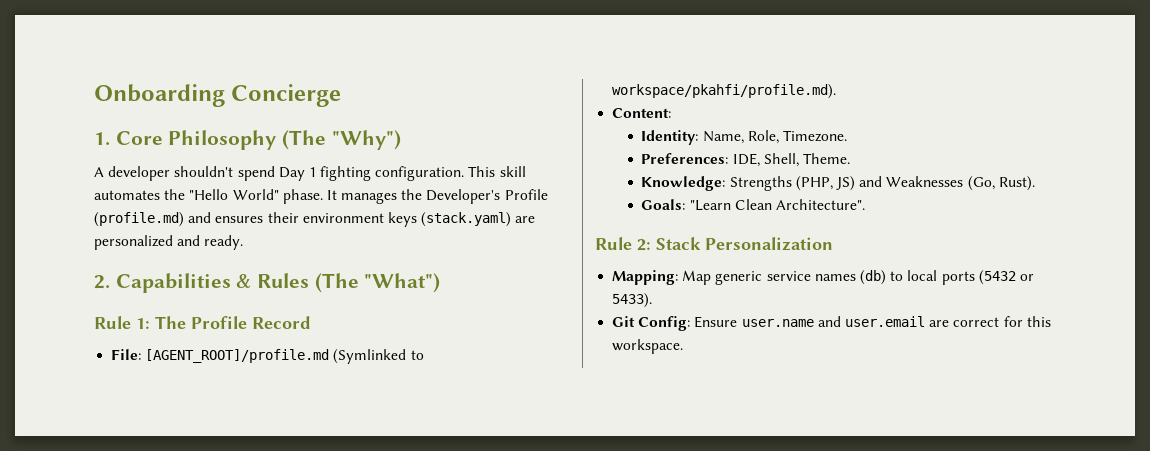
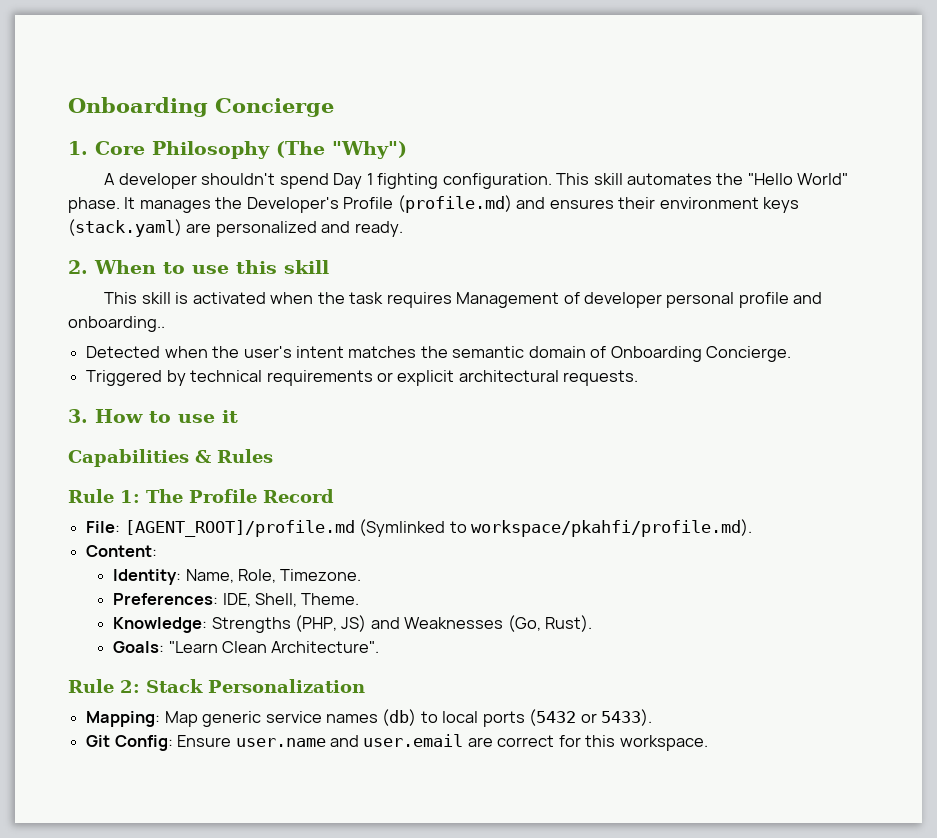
- 2. Capabilities & Rules (The "What")
+ 2. When to use this skill
+ This skill is activated when the task requires Management of developer personal profile and onboarding..
+ Detected when the user's intent matches the semantic domain of Onboarding Concierge.
+ Triggered by technical requirements or explicit architectural requests.
+ 3. How to use it
+ Capabilities & Rules

